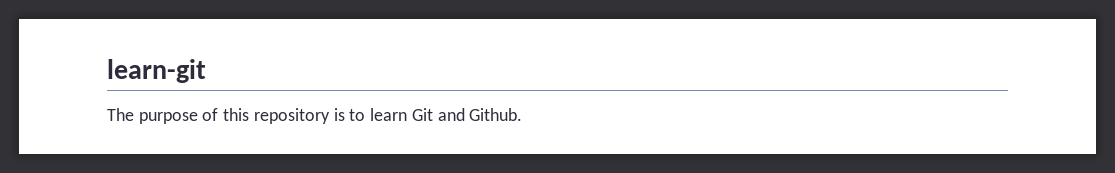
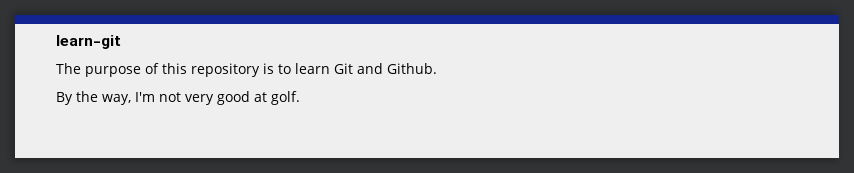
+ By the way, I'm not very good at golf.

